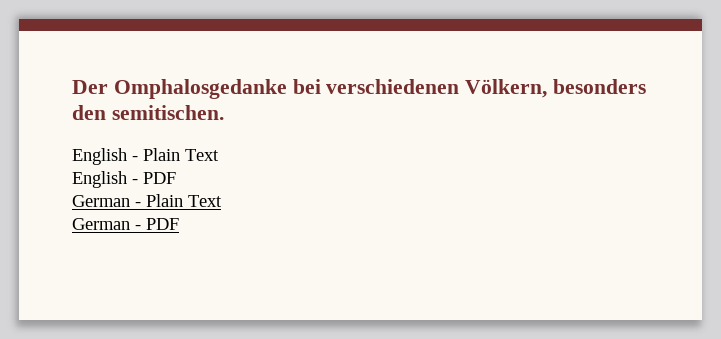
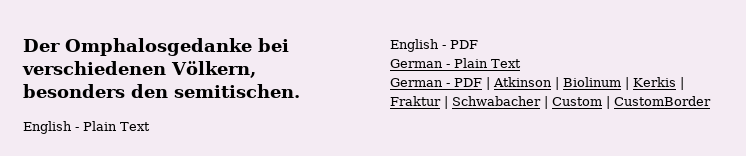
- German - PDF
+ German - PDF | Atkinson | Biolinum | Kerkis | Fraktur | Schwabacher | Custom | CustomBorder

